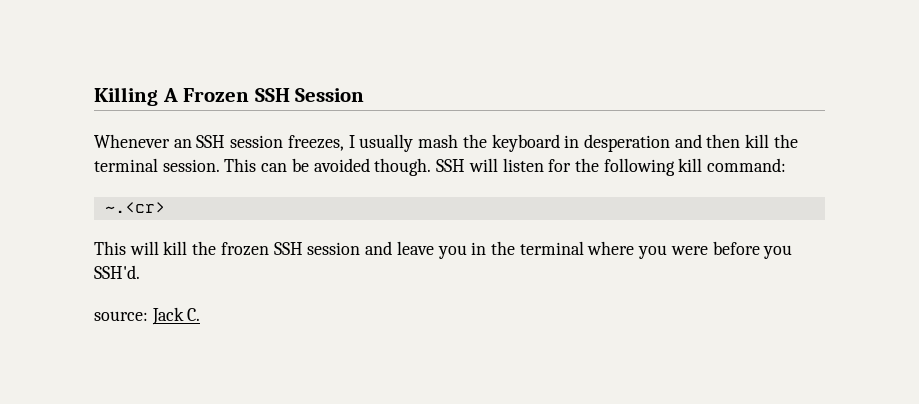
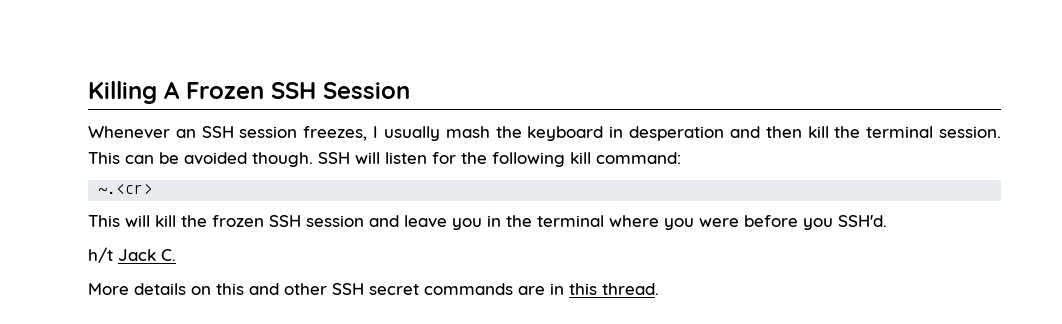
- source: Jack C.
+ h/t Jack C.
+ More details on this and other SSH secret commands are in this thread.

